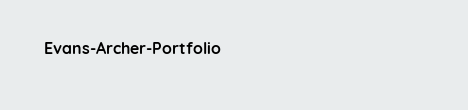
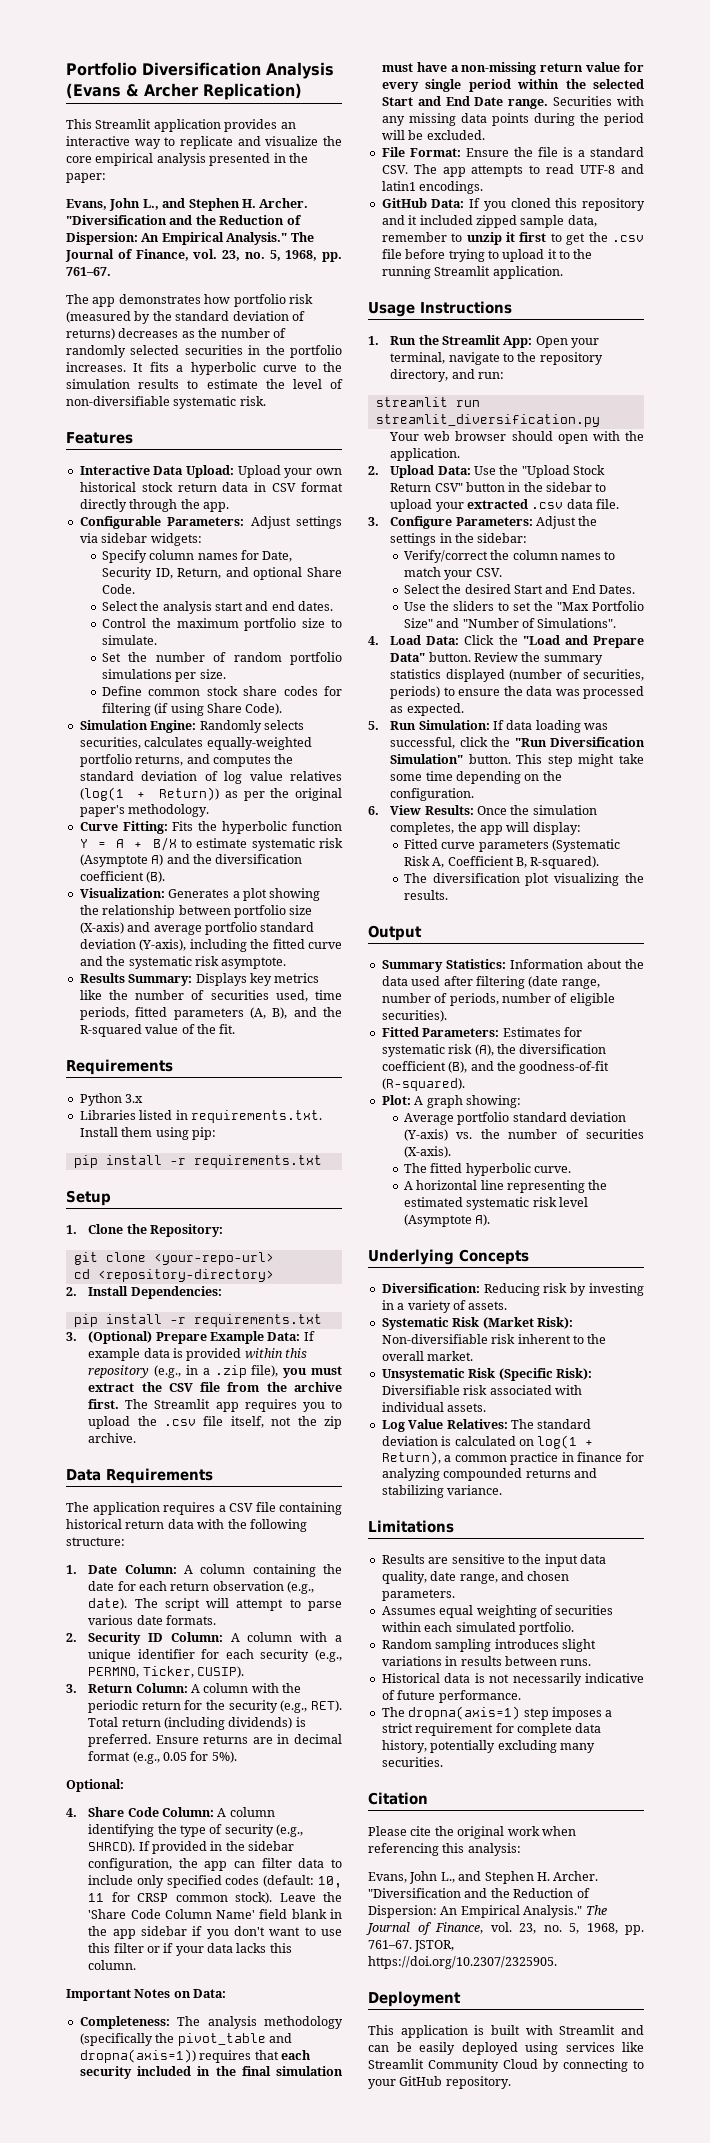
- Evans-Archer-Portfolio
+ Portfolio Diversification Analysis (Evans & Archer Replication)
+ This Streamlit application provides an interactive way to replicate and visualize the core empirical analysis presented in the paper:
+ Evans, John L., and Stephen H. Archer. "Diversification and the Reduction of Dispersion: An Empirical Analysis." The Journal of Finance, vol. 23, no. 5, 1968, pp. 761–67.
+ The app demonstrates how portfolio risk (measured by the standard deviation of returns) decreases as the number of randomly selected securities in the portfolio increases. It fits a hyperbolic curve to the simulation results to estimate the level of non-diversifiable systematic risk.
+ Features
+ Interactive Data Upload: Upload your own historical stock return data in CSV format directly through the app.
+ Configurable Parameters: Adjust settings via sidebar widgets:
+ Specify column names for Date, Security ID, Return, and optional Share Code.
+ Select the analysis start and end dates.
+ Control the maximum portfolio size to simulate.
+ Set the number of random portfolio simulations per size.
+ Define common stock share codes for filtering (if using Share Code).
+ Simulation Engine: Randomly selects securities, calculates equally-weighted portfolio returns, and computes the standard deviation of log value relatives (log(1 + Return)) as per the original paper's methodology.
+ Curve Fitting: Fits the hyperbolic function Y = A + B/X to estimate systematic risk (Asymptote A) and the diversification coefficient (B).
+ Visualization: Generates a plot showing the relationship between portfolio size (X-axis) and average portfolio standard deviation (Y-axis), including the fitted curve and the systematic risk asymptote.
+ Results Summary: Displays key metrics like the number of securities used, time periods, fitted parameters (A, B), and the R-squared value of the fit.
+ Requirements
+ Python 3.x
+ Libraries listed in requirements.txt. Install them using pip:
+ pip install -r requirements.txt
+ Setup
+ 1. Clone the Repository:
+ git clone <your-repo-url>
+ cd <repository-directory>
+ 2. Install Dependencies:
+ pip install -r requirements.txt
+ 3. (Optional) Prepare Example Data: If example data is provided within this repository (e.g., in a .zip file), you must extract the CSV file from the archive first. The Streamlit app requires you to upload the .csv file itself, not the zip archive.
+ Data Requirements
+ The application requires a CSV file containing historical return data with the following structure:
+ 1. Date Column: A column containing the date for each return observation (e.g., date). The script will attempt to parse various date formats.
+ 2. Security ID Column: A column with a unique identifier for each security (e.g., PERMNO, Ticker, CUSIP).
+ 3. Return Column: A column with the periodic return for the security (e.g., RET). Total return (including dividends) is preferred. Ensure returns are in decimal format (e.g., 0.05 for 5%).
+ Optional:
+ 4. Share Code Column: A column identifying the type of security (e.g., SHRCD). If provided in the sidebar configuration, the app can filter data to include only specified codes (default: 10, 11 for CRSP common stock). Leave the 'Share Code Column Name' field blank in the app sidebar if you don't want to use this filter or if your data lacks this column.
+ Important Notes on Data:
+ Completeness: The analysis methodology (specifically the pivot_table and dropna(axis=1)) requires that each security included in the final simulation must have a non-missing return value for every single period within the selected Start and End Date range. Securities with any missing data points during the period will be excluded.
+ File Format: Ensure the file is a standard CSV. The app attempts to read UTF-8 and latin1 encodings.
+ GitHub Data: If you cloned this repository and it included zipped sample data, remember to unzip it first to get the .csv file before trying to upload it to the running Streamlit application.
+ Usage Instructions
+ 1. Run the Streamlit App: Open your terminal, navigate to the repository directory, and run:
+ streamlit run streamlit_diversification.py
+ Your web browser should open with the application.
+ 2. Upload Data: Use the "Upload Stock Return CSV" button in the sidebar to upload your extracted .csv data file.
+ 3. Configure Parameters: Adjust the settings in the sidebar:
+ Verify/correct the column names to match your CSV.
+ Select the desired Start and End Dates.
+ Use the sliders to set the "Max Portfolio Size" and "Number of Simulations".
+ 4. Load Data: Click the "Load and Prepare Data" button. Review the summary statistics displayed (number of securities, periods) to ensure the data was processed as expected.
+ 5. Run Simulation: If data loading was successful, click the "Run Diversification Simulation" button. This step might take some time depending on the configuration.
+ 6. View Results: Once the simulation completes, the app will display:
+ Fitted curve parameters (Systematic Risk A, Coefficient B, R-squared).
+ The diversification plot visualizing the results.
+ Output
+ Summary Statistics: Information about the data used after filtering (date range, number of periods, number of eligible securities).
+ Fitted Parameters: Estimates for systematic risk (A), the diversification coefficient (B), and the goodness-of-fit (R-squared).
+ Plot: A graph showing:
+ Average portfolio standard deviation (Y-axis) vs. the number of securities (X-axis).
+ The fitted hyperbolic curve.
+ A horizontal line representing the estimated systematic risk level (Asymptote A).
+ Underlying Concepts
+ Diversification: Reducing risk by investing in a variety of assets.
+ Systematic Risk (Market Risk): Non-diversifiable risk inherent to the overall market.
+ Unsystematic Risk (Specific Risk): Diversifiable risk associated with individual assets.
+ Log Value Relatives: The standard deviation is calculated on log(1 + Return), a common practice in finance for analyzing compounded returns and stabilizing variance.
+ Limitations
+ Results are sensitive to the input data quality, date range, and chosen parameters.
+ Assumes equal weighting of securities within each simulated portfolio.
+ Random sampling introduces slight variations in results between runs.
+ Historical data is not necessarily indicative of future performance.
+ The dropna(axis=1) step imposes a strict requirement for complete data history, potentially excluding many securities.
+ Citation
+ Please cite the original work when referencing this analysis:
+ Evans, John L., and Stephen H. Archer. "Diversification and the Reduction of Dispersion: An Empirical Analysis." The Journal of Finance, vol. 23, no. 5, 1968, pp. 761–67. JSTOR, https://doi.org/10.2307/2325905.
+ Deployment
+ This application is built with Streamlit and can be easily deployed using services like Streamlit Community Cloud by connecting to your GitHub repository.

